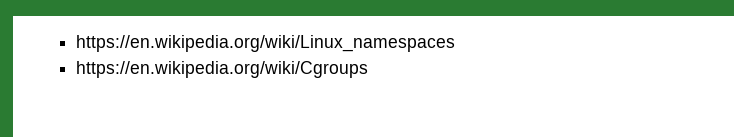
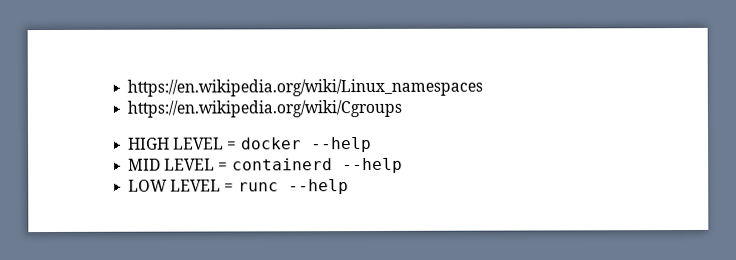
+ HIGH LEVEL = docker --help
+ MID LEVEL = containerd --help
+ LOW LEVEL = runc --help

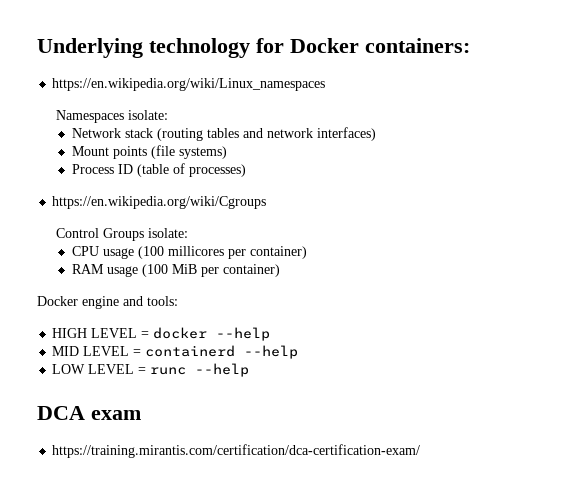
+ Underlying technology for Docker containers:
  https://en.wikipedia.org/wiki/Linux_namespaces
+ Namespaces isolate:
+ Network stack (routing tables and network interfaces)
+ Mount points (file systems)
+ Process ID (table of processes)
  https://en.wikipedia.org/wiki/Cgroups
+ Control Groups isolate:
+ CPU usage (100 millicores per container)
+ RAM usage (100 MiB per container)
+ Docker engine and tools:
+ DCA exam
+ https://training.mirantis.com/certification/dca-certification-exam/

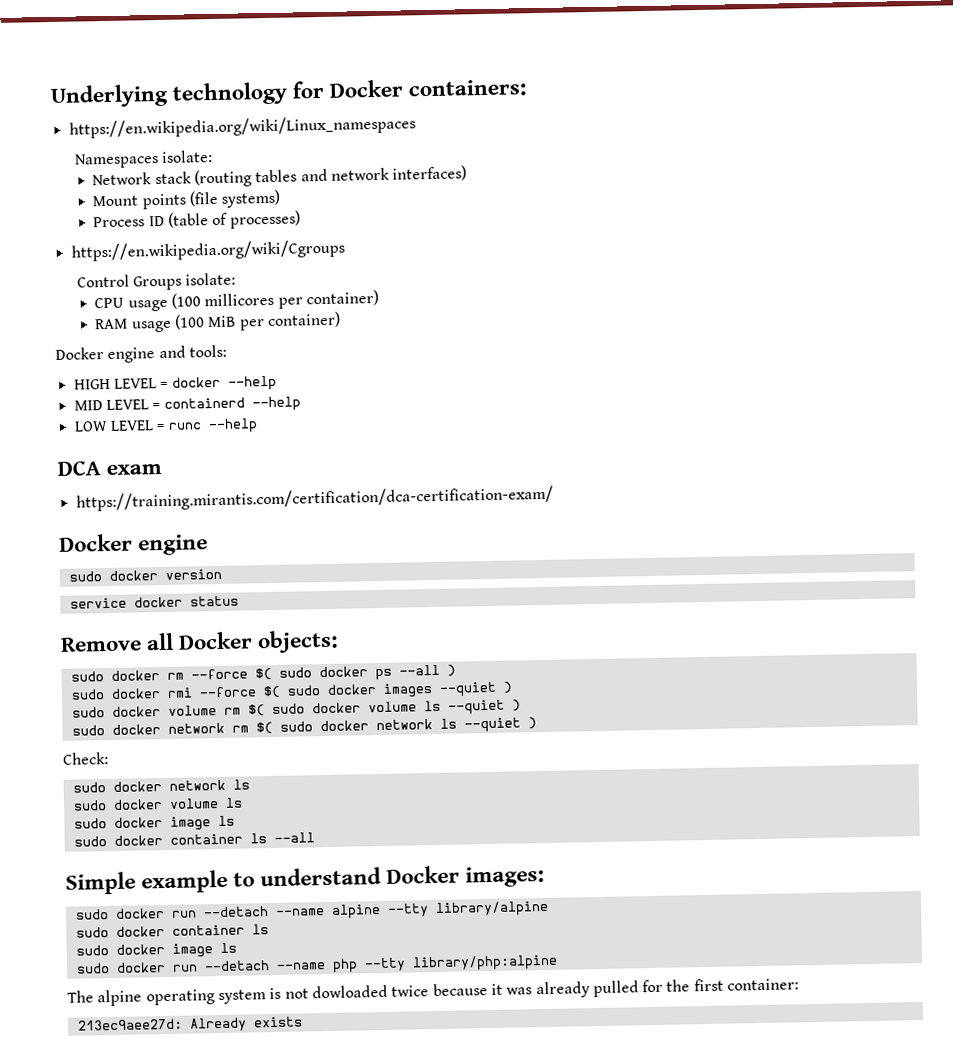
  https://training.mirantis.com/certification/dca-certification-exam/
+ Docker engine
+ sudo docker version
+ service docker status
+ Remove all Docker objects:
+ sudo docker rm --force $( sudo docker ps --all )
+ sudo docker rmi --force $( sudo docker images --quiet )
+ sudo docker volume rm $( sudo docker volume ls --quiet )
+ sudo docker network rm $( sudo docker network ls --quiet )
+ Check:
+ sudo docker network ls
+ sudo docker volume ls
+ sudo docker image ls
+ sudo docker container ls --all
+ Simple example to understand Docker images:
+ sudo docker run --detach --name alpine --tty library/alpine
+ sudo docker container ls
+ sudo docker image ls
+ sudo docker run --detach --name php --tty library/php:alpine
+ The alpine operating system is not dowloaded twice because it was already pulled for the first container:
+ 213ec9aee27d: Already exists

